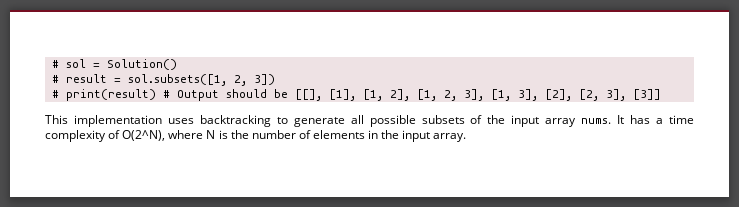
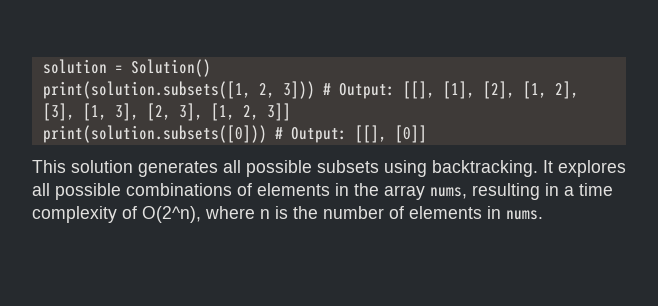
- # sol = Solution()
+ solution = Solution()
- # result = sol.subsets([1, 2, 3])
- # print(result) # Output should be [[], [1], [1, 2], [1, 2, 3], [1, 3], [2], [2, 3], [3]]
- This implementation uses backtracking to generate all possible subsets of the input array nums. It has a time complexity of O(2^N), where N is the number of elements in the input array.
+ print(solution.subsets([1, 2, 3])) # Output: [[], [1], [2], [1, 2], [3], [1, 3], [2, 3], [1, 2, 3]]
+ print(solution.subsets([0])) # Output: [[], [0]]
+ This solution generates all possible subsets using backtracking. It explores all possible combinations of elements in the array nums, resulting in a time complexity of O(2^n), where n is the number of elements in nums.

